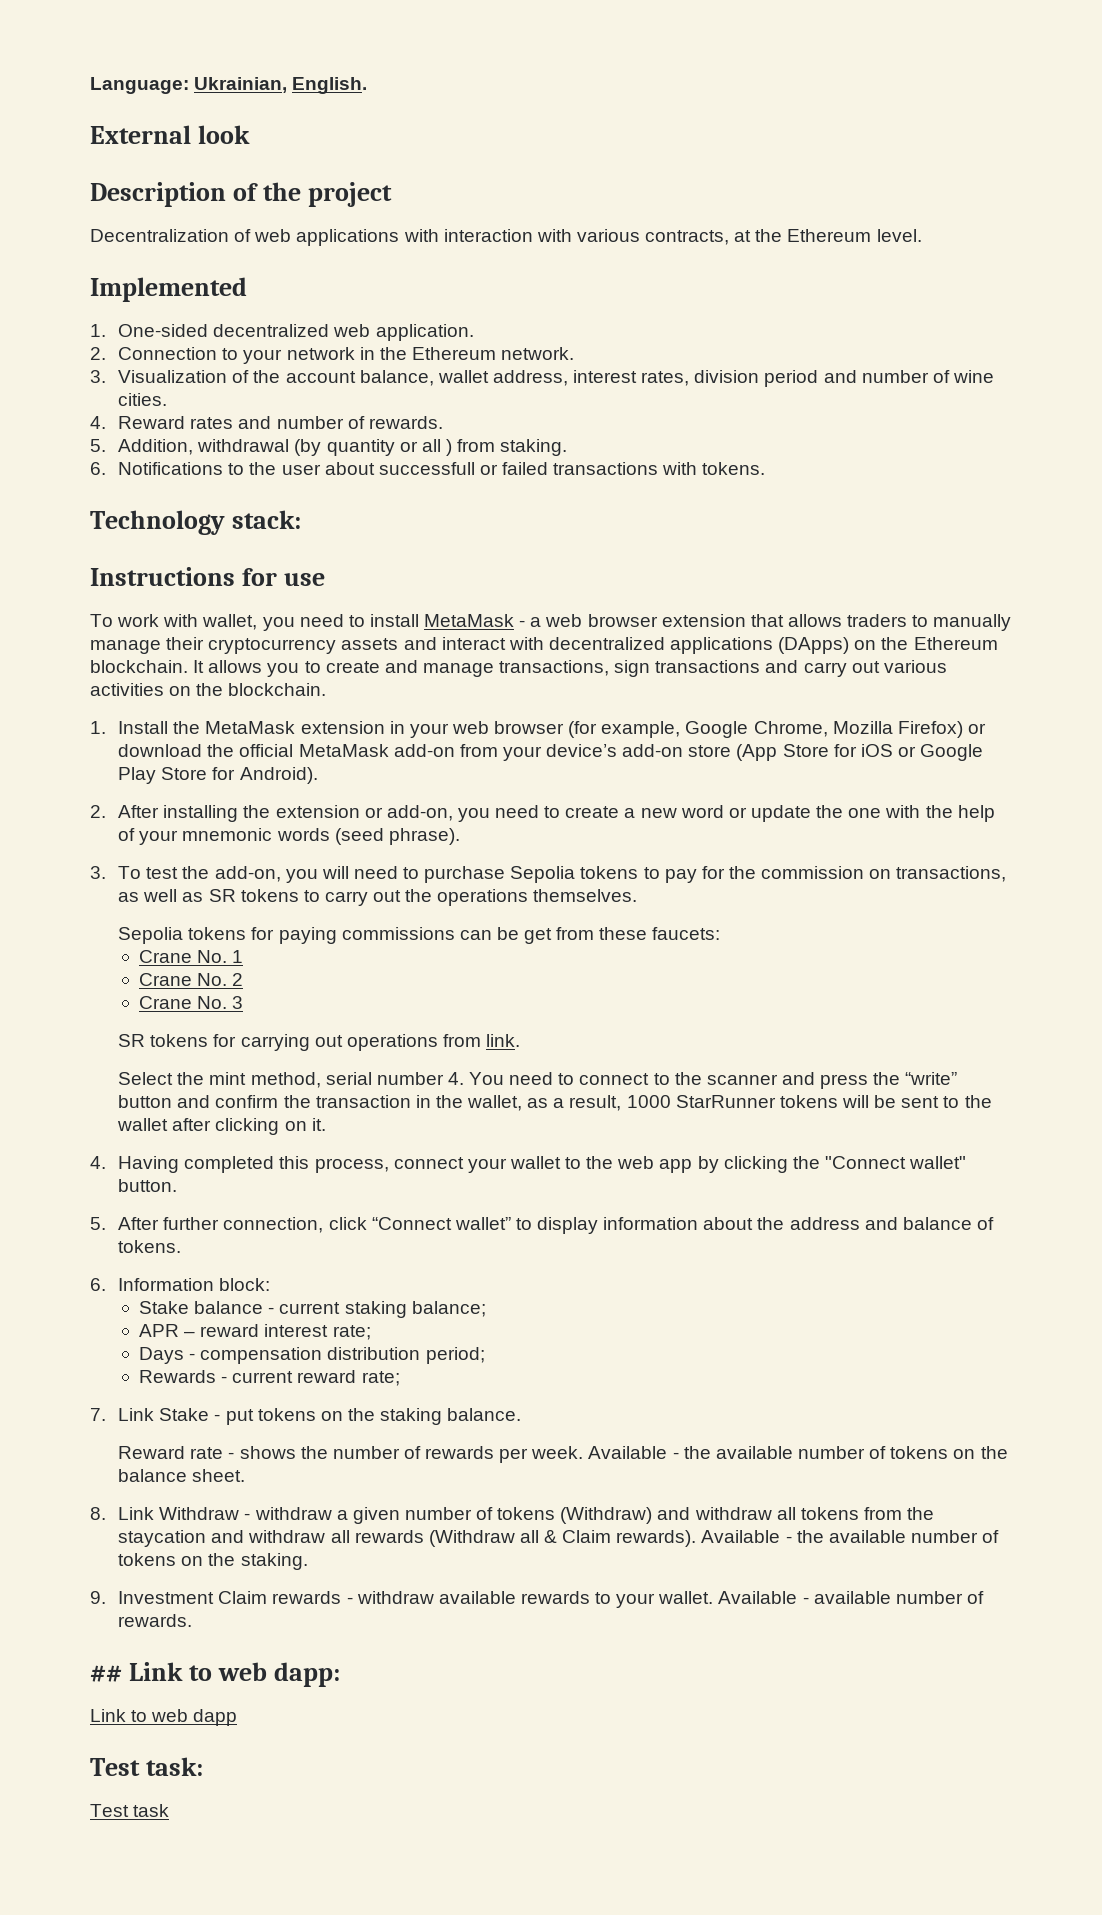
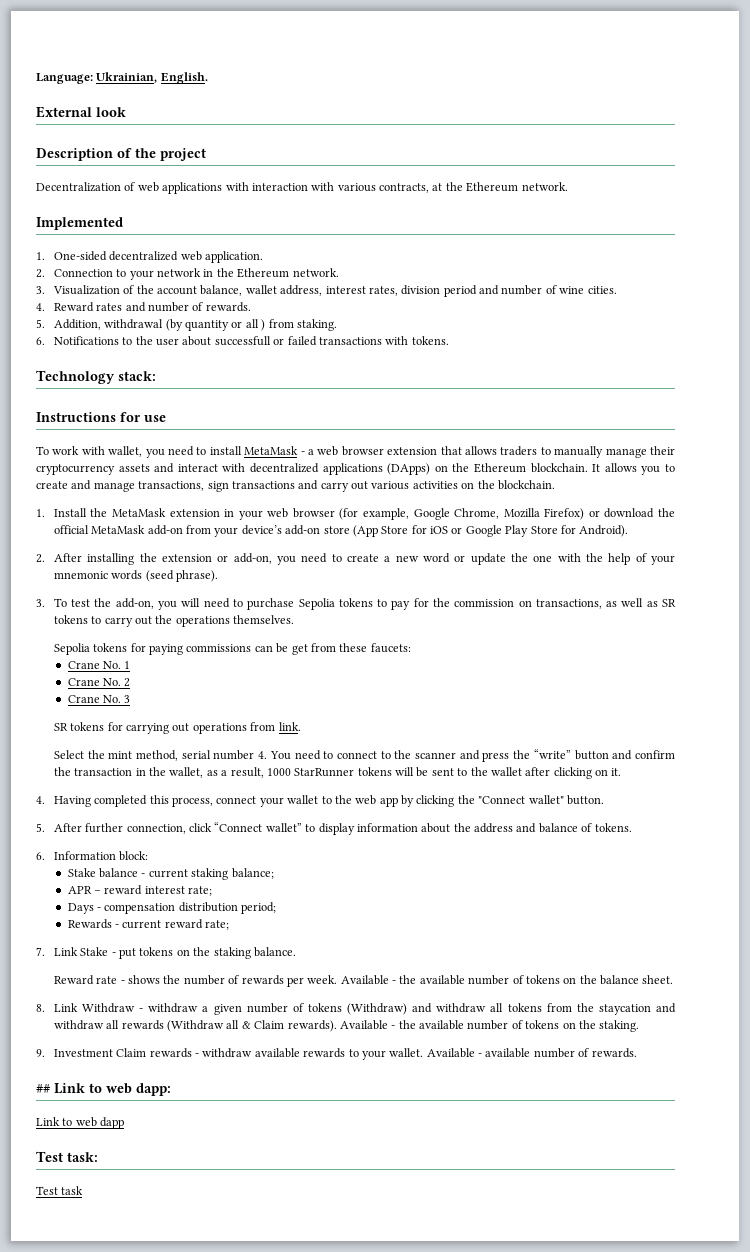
- Decentralization of web applications with interaction with various contracts, at the Ethereum level.
+ Decentralization of web applications with interaction with various contracts, at the Ethereum network.

